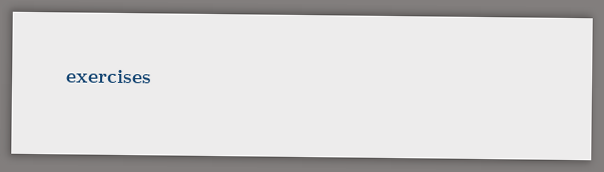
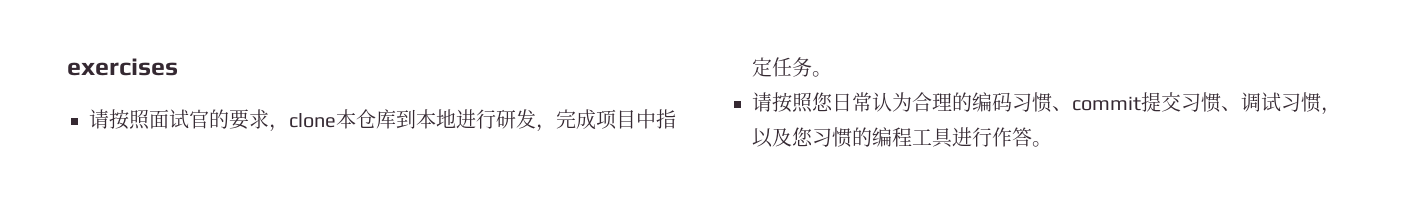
+ 请按照面试官的要求，clone本仓库到本地进行研发，完成项目中指定任务。
+ 请按照您日常认为合理的编码习惯、commit提交习惯、调试习惯，以及您习惯的编程工具进行作答。

